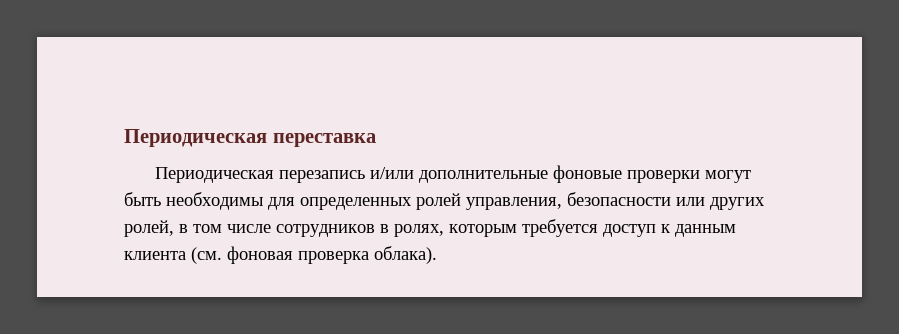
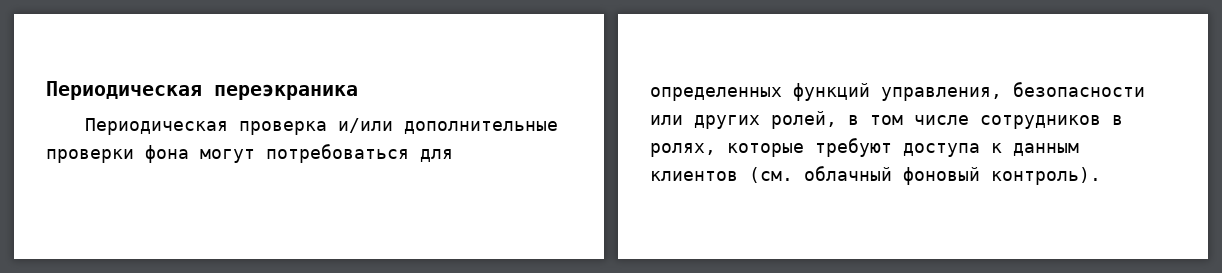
- Периодическая переставка
- Периодическая перезапись и/или дополнительные фоновые проверки могут быть необходимы для определенных ролей управления, безопасности или других ролей, в том числе сотрудников в ролях, которым требуется доступ к данным клиента (см. фоновая проверка облака).
+ Периодическая переэкраника
+ Периодическая проверка и/или дополнительные проверки фона могут потребоваться для определенных функций управления, безопасности или других ролей, в том числе сотрудников в ролях, которые требуют доступа к данным клиентов (см. облачный фоновый контроль).

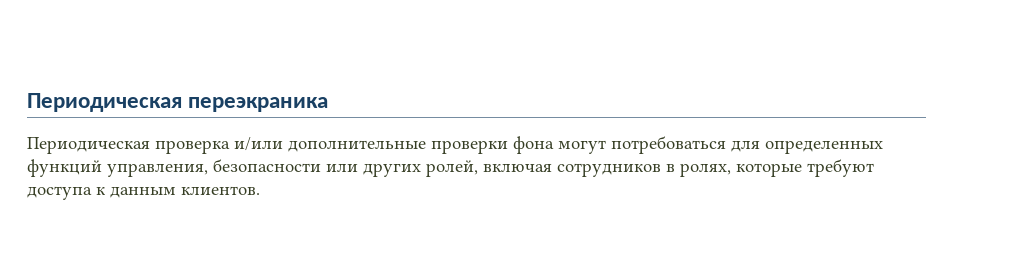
- Периодическая проверка и/или дополнительные проверки фона могут потребоваться для определенных функций управления, безопасности или других ролей, в том числе сотрудников в ролях, которые требуют доступа к данным клиентов (см. облачный фоновый контроль).
+ Периодическая проверка и/или дополнительные проверки фона могут потребоваться для определенных функций управления, безопасности или других ролей, включая сотрудников в ролях, которые требуют доступа к данным клиентов.

